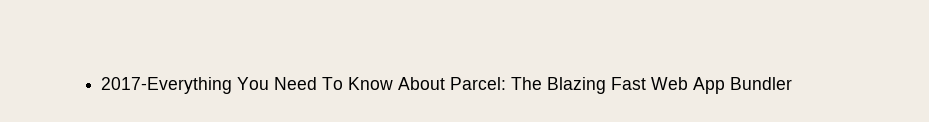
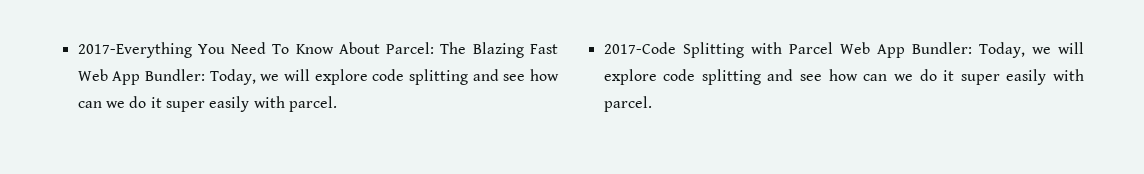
- 2017-Everything You Need To Know About Parcel: The Blazing Fast Web App Bundler
+ 2017-Everything You Need To Know About Parcel: The Blazing Fast Web App Bundler: Today, we will explore code splitting and see how can we do it super easily with parcel.
+ 2017-Code Splitting with Parcel Web App Bundler: Today, we will explore code splitting and see how can we do it super easily with parcel.

